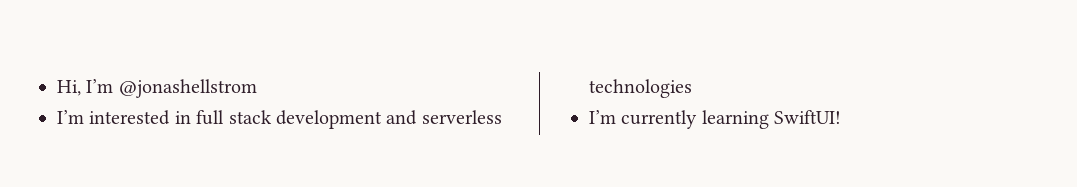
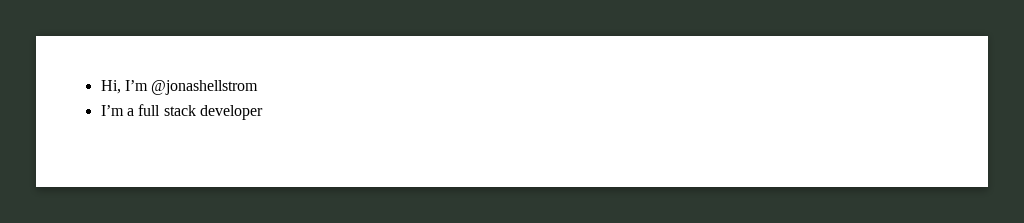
- I’m interested in full stack development and serverless technologies
- I’m currently learning SwiftUI!
+ I’m a full stack developer

